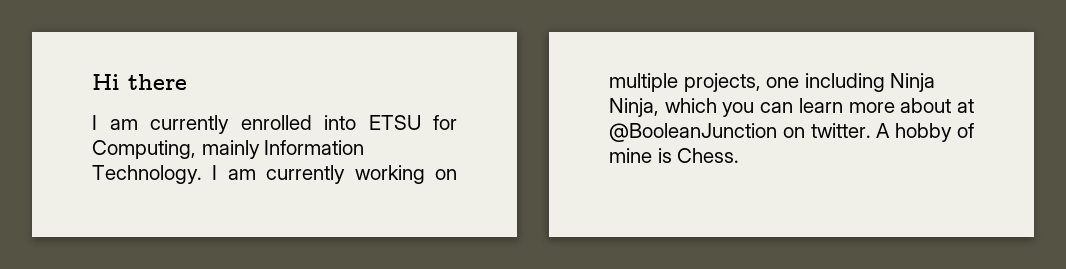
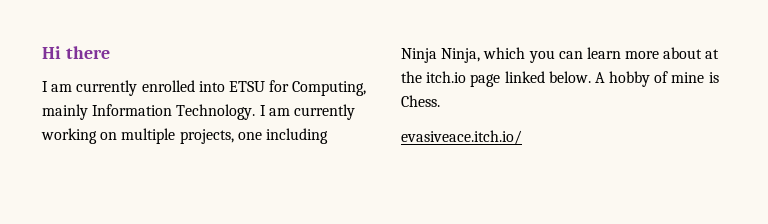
- I am currently working on multiple projects, one including Ninja Ninja, which you can learn more about at @BooleanJunction on twitter.
+ I am currently working on multiple projects, one including Ninja Ninja, which you can learn more about at the itch.io page linked below.
+ evasiveace.itch.io/

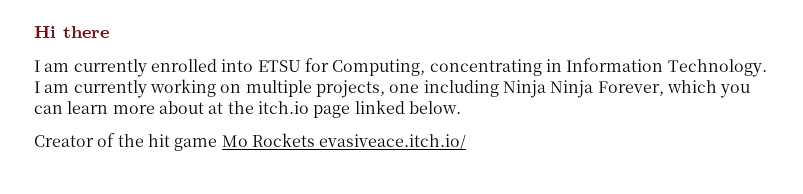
- I am currently enrolled into ETSU for Computing, mainly Information Technology.
+ I am currently enrolled into ETSU for Computing, concentrating in Information Technology.
- I am currently working on multiple projects, one including Ninja Ninja, which you can learn more about at the itch.io page linked below. A hobby of mine is Chess.
- evasiveace.itch.io/
+ I am currently working on multiple projects, one including Ninja Ninja Forever, which you can learn more about at the itch.io page linked below.
+ Creator of the hit game Mo Rockets evasiveace.itch.io/

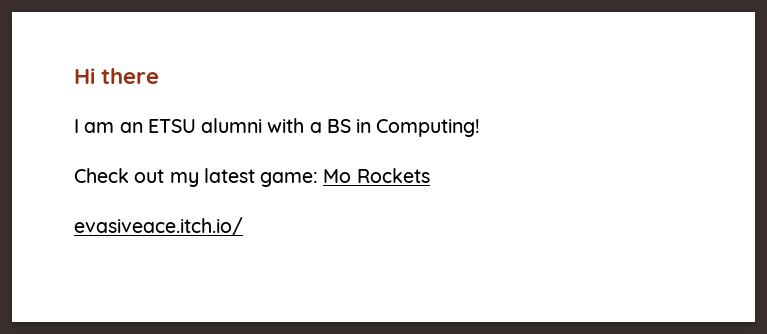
- I am currently enrolled into ETSU for Computing, concentrating in Information Technology. I am currently working on multiple projects, one including Ninja Ninja Forever, which you can learn more about at the itch.io page linked below.
- Creator of the hit game Mo Rockets evasiveace.itch.io/
+ I am an ETSU alumni with a BS in Computing!
+ Check out my latest game: Mo Rockets
+ evasiveace.itch.io/

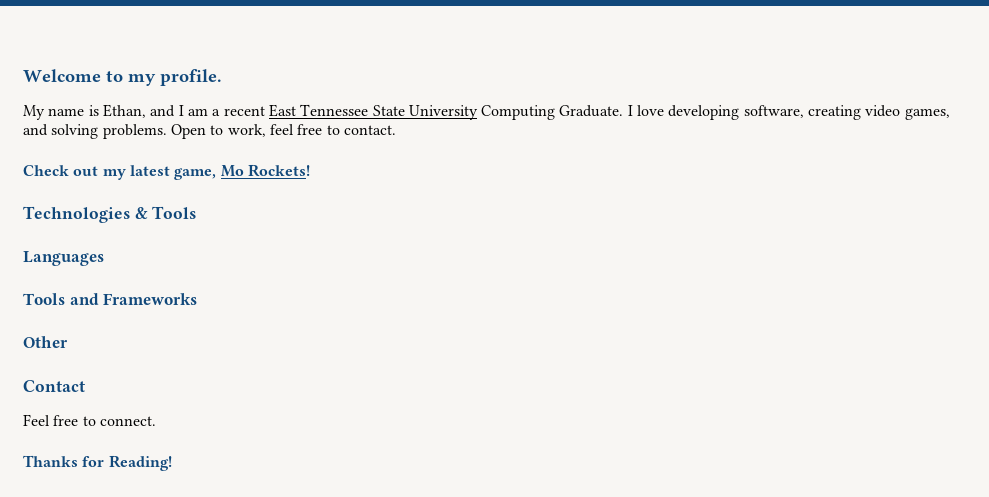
- Hi there
- I am an ETSU alumni with a BS in Computing!
- Check out my latest game: Mo Rockets
- evasiveace.itch.io/
+ Welcome to my profile.
+ My name is Ethan, and I am a recent East Tennessee State University Computing Graduate. I love developing software, creating video games, and solving problems. Open to work, feel free to contact.
+ Check out my latest game, Mo Rockets!
+ Technologies & Tools
+ Languages
+ Tools and Frameworks
+ Other
+ Contact
+ Feel free to connect.
+ Thanks for Reading!

